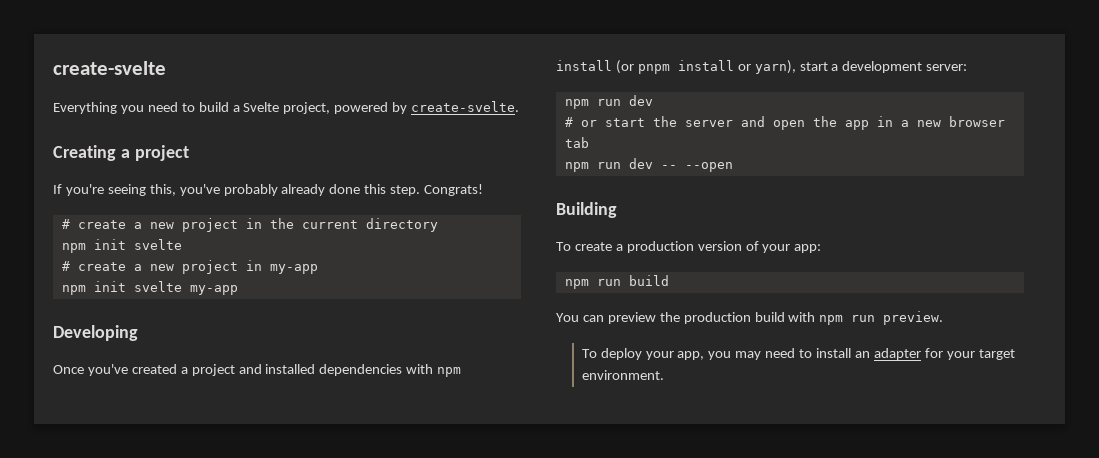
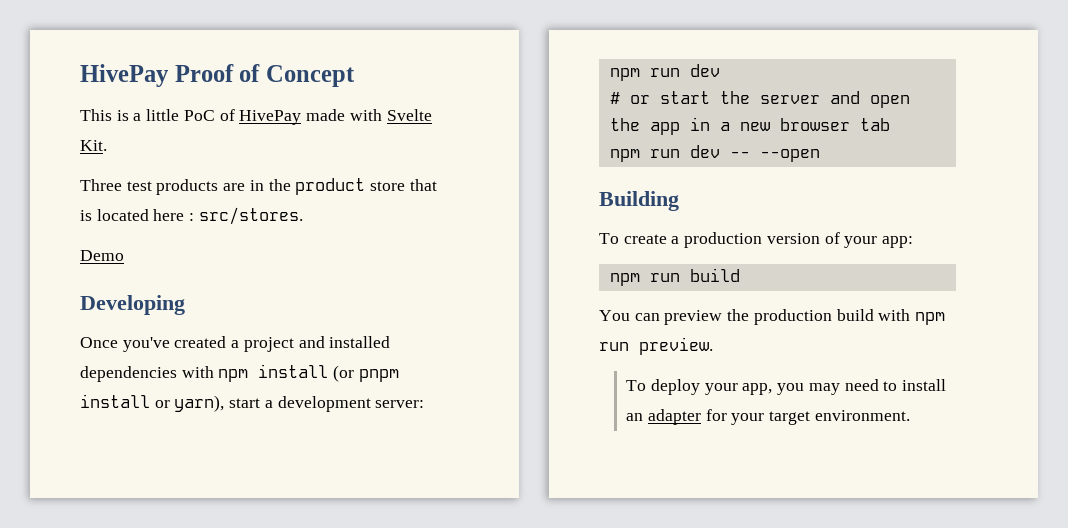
- create-svelte
- Everything you need to build a Svelte project, powered by create-svelte.
- Creating a project
- If you're seeing this, you've probably already done this step. Congrats!
- # create a new project in the current directory
- npm init svelte
- # create a new project in my-app
- npm init svelte my-app
+ HivePay Proof of Concept
+ This is a little PoC of HivePay made with Svelte Kit.
+ Three test products are in the product store that is located here : src/stores.
+ Demo

